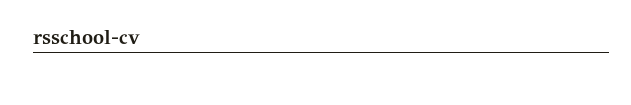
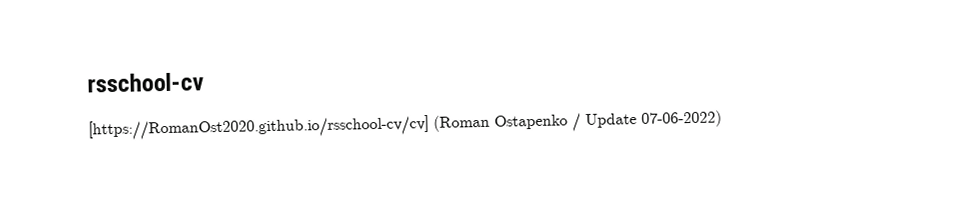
+ [https://RomanOst2020.github.io/rsschool-cv/cv] (Roman Ostapenko / Update 07-06-2022)

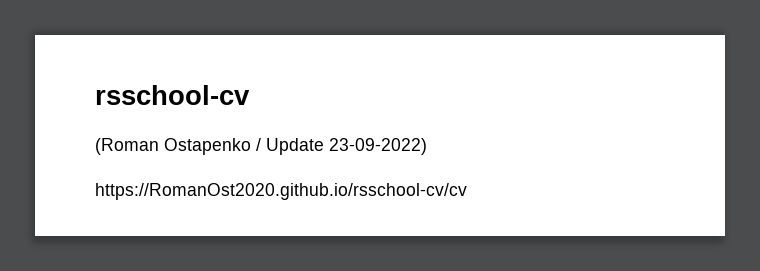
- [https://RomanOst2020.github.io/rsschool-cv/cv] (Roman Ostapenko / Update 07-06-2022)
+ (Roman Ostapenko / Update 23-09-2022)
+ https://RomanOst2020.github.io/rsschool-cv/cv

